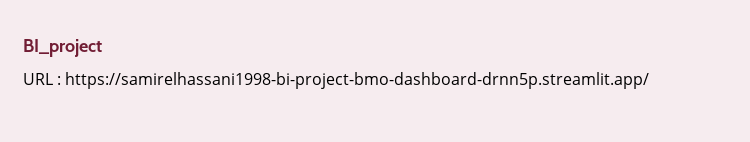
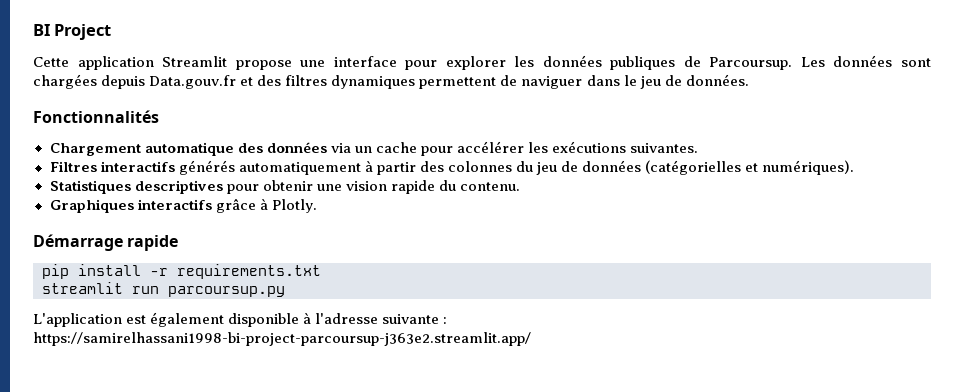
- BI_project
- URL : https://samirelhassani1998-bi-project-bmo-dashboard-drnn5p.streamlit.app/
+ BI Project
+ Cette application Streamlit propose une interface pour explorer les données publiques de Parcoursup. Les données sont chargées depuis Data.gouv.fr et des filtres dynamiques permettent de naviguer dans le jeu de données.
+ Fonctionnalités
+ Chargement automatique des données via un cache pour accélérer les exécutions suivantes.
+ Filtres interactifs générés automatiquement à partir des colonnes du jeu de données (catégorielles et numériques).
+ Statistiques descriptives pour obtenir une vision rapide du contenu.
+ Graphiques interactifs grâce à Plotly.
+ Démarrage rapide
+ pip install -r requirements.txt
+ streamlit run parcoursup.py
+ L'application est également disponible à l'adresse suivante : https://samirelhassani1998-bi-project-parcoursup-j363e2.streamlit.app/

